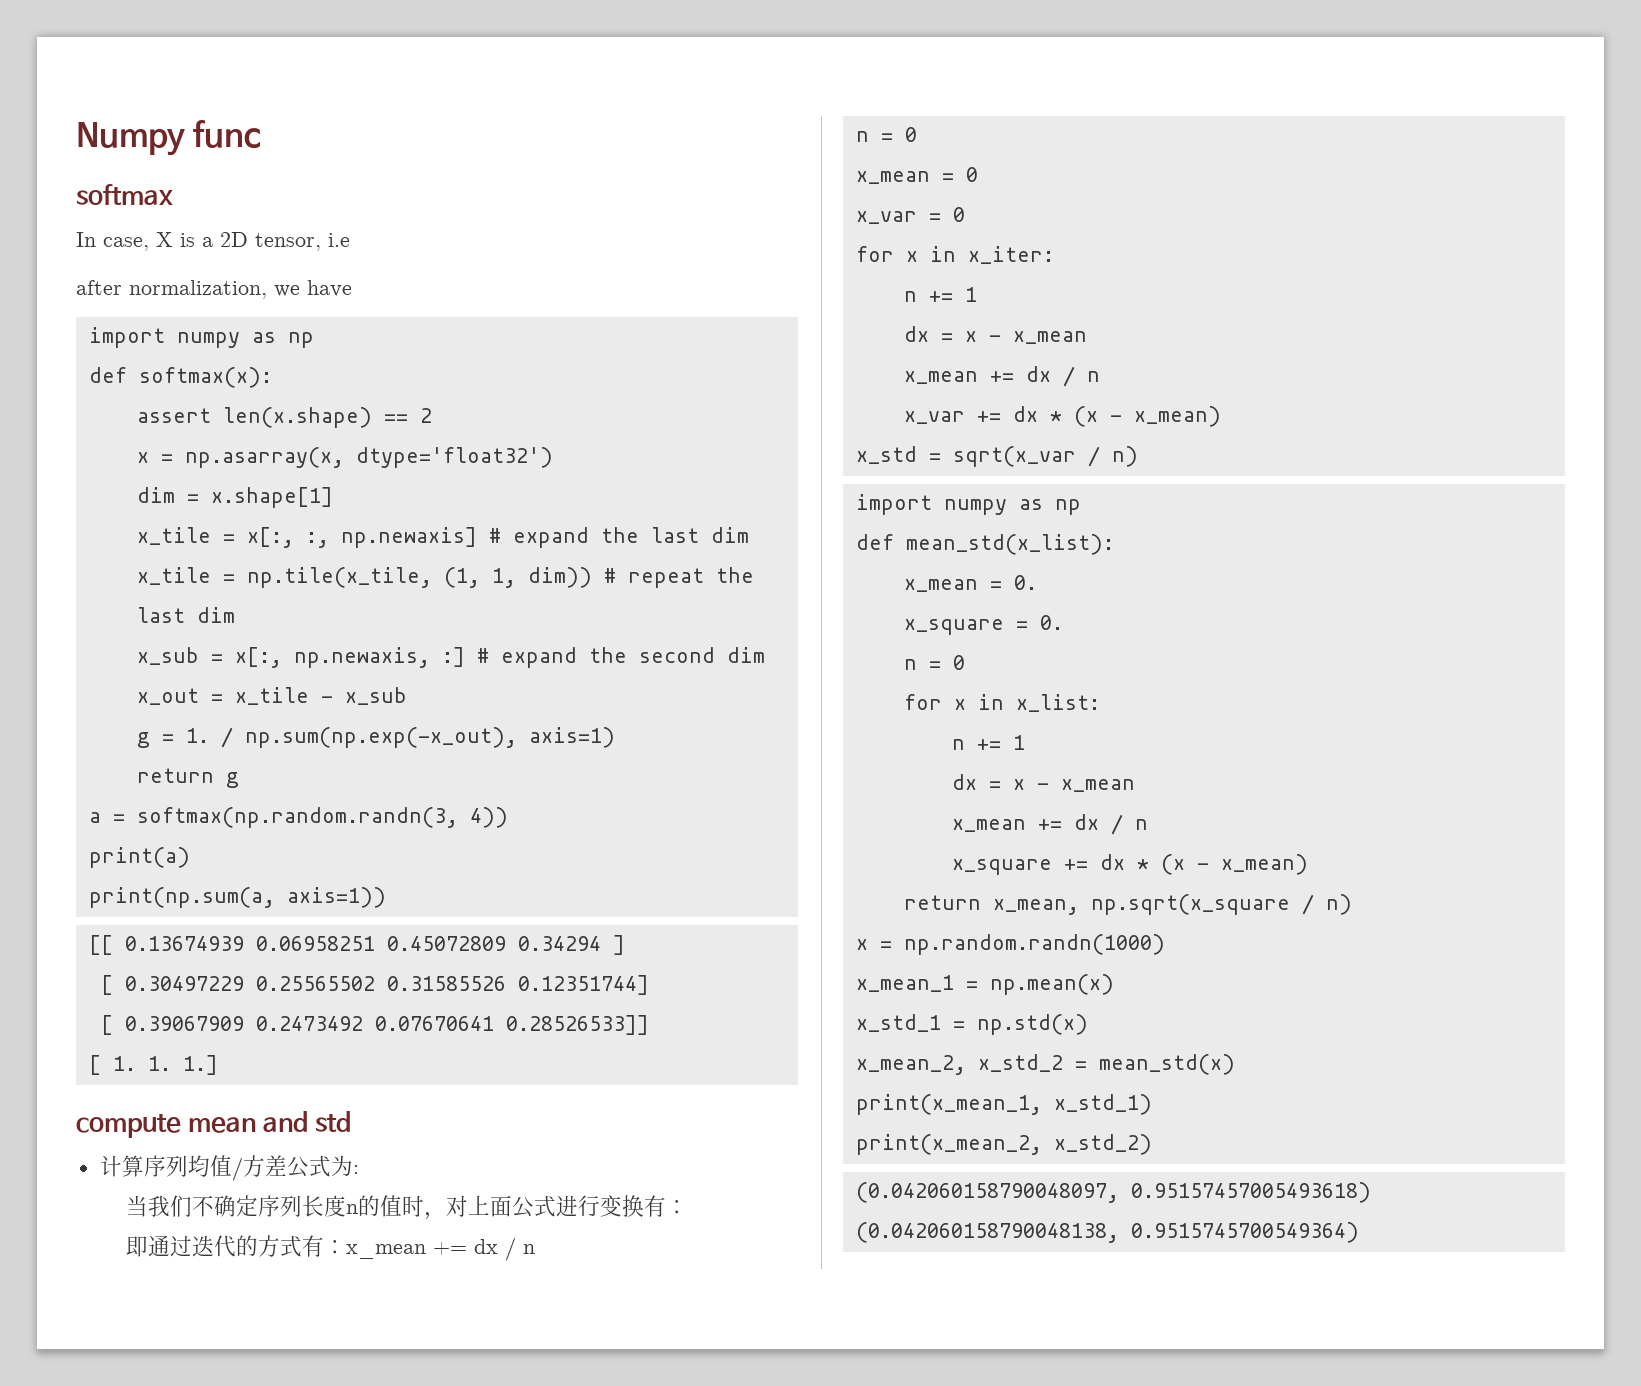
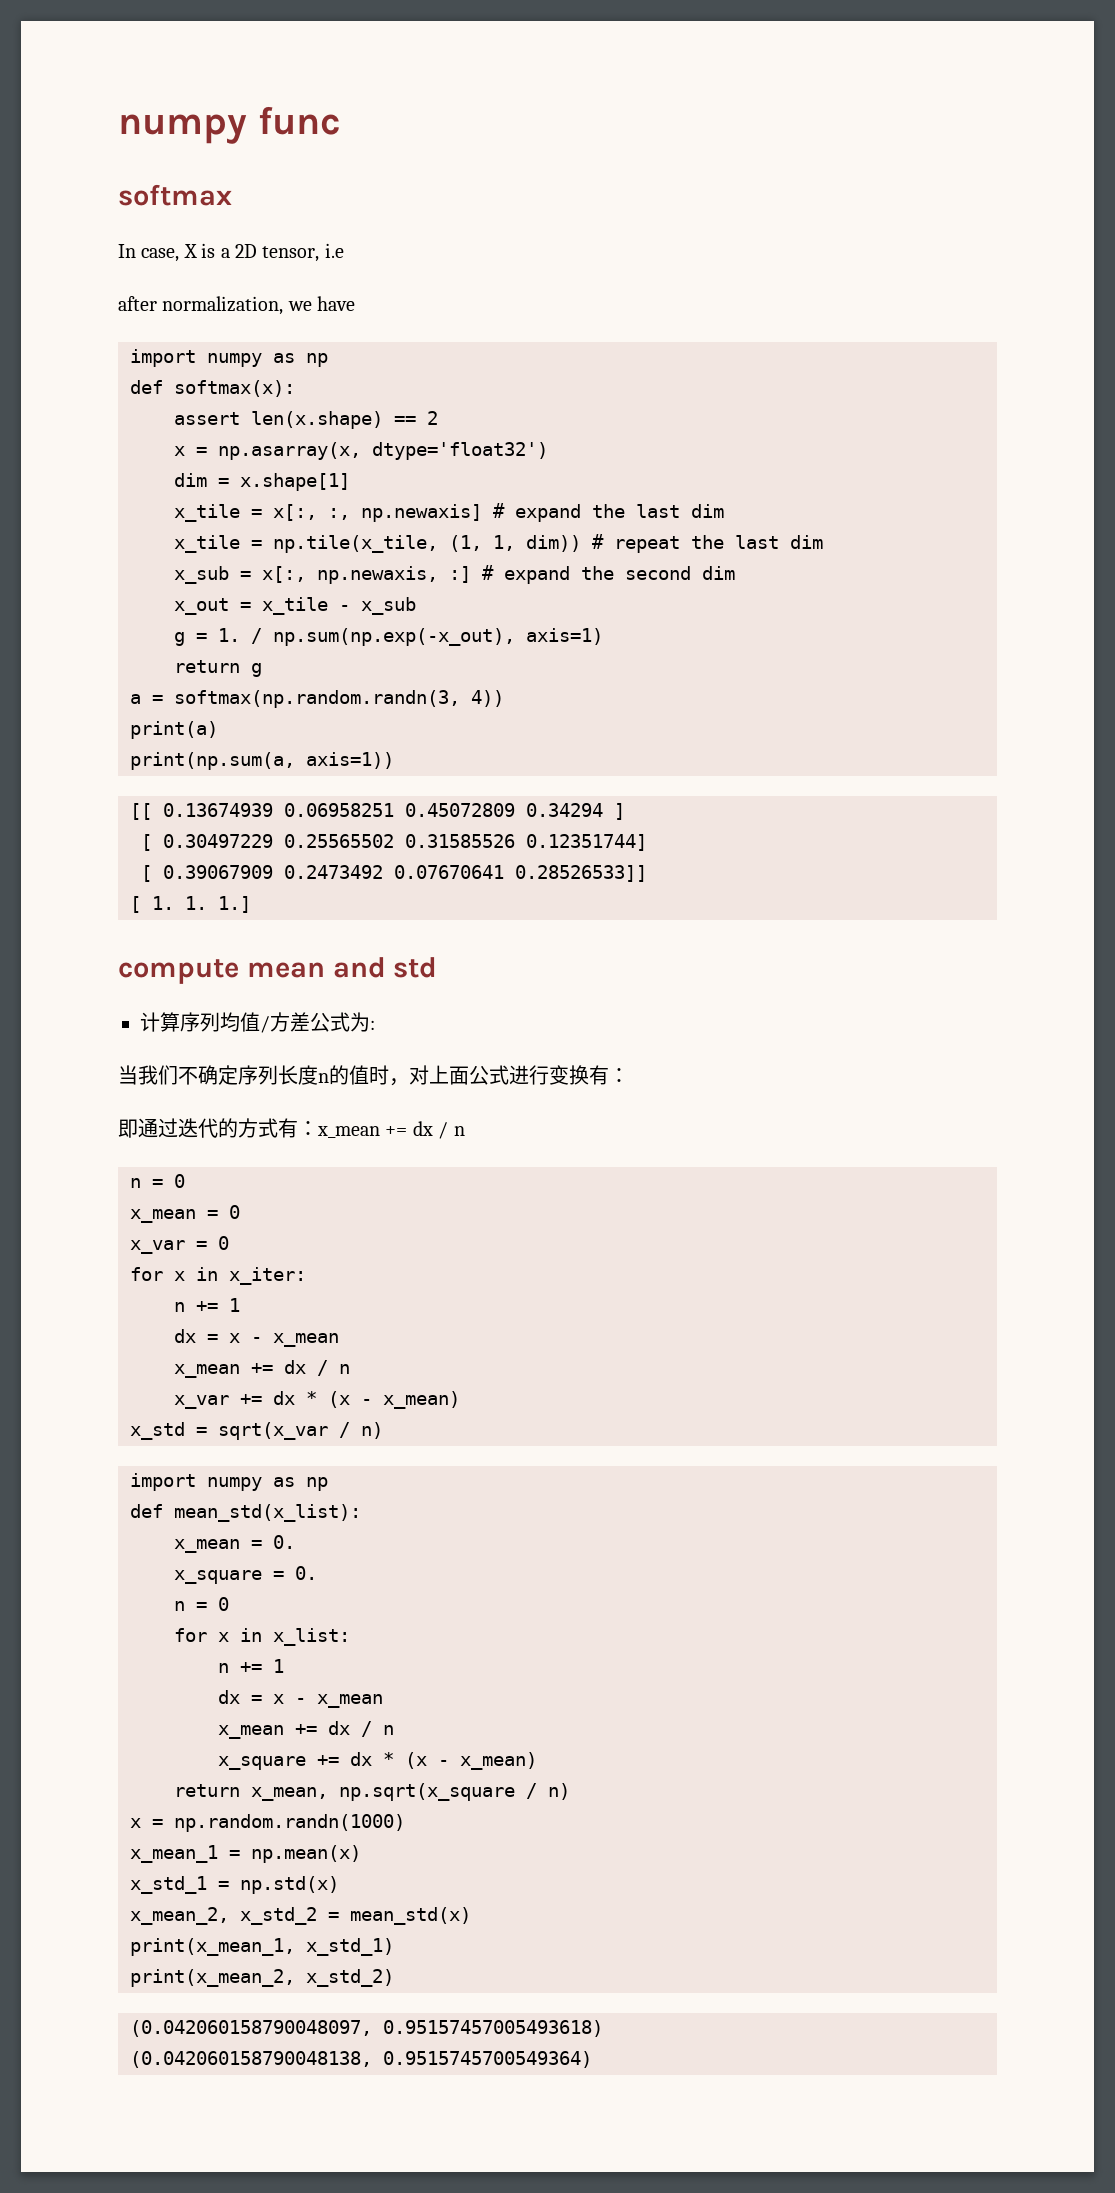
- Numpy func
+ numpy func

